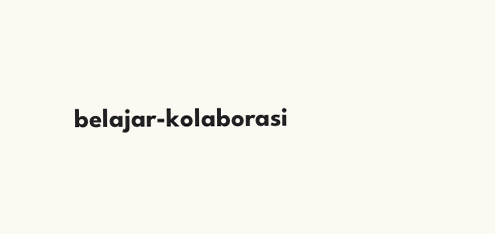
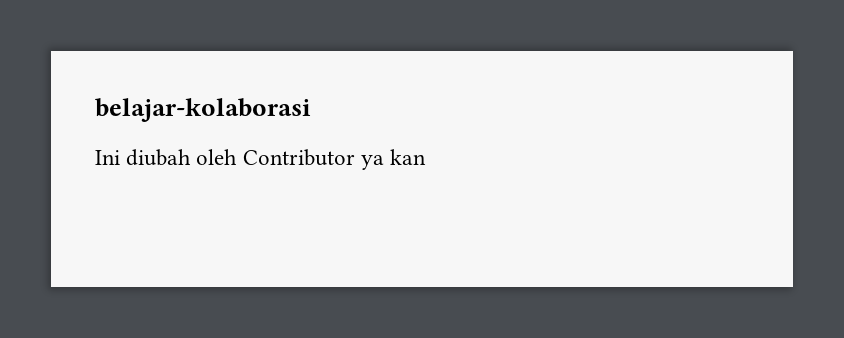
+ Ini diubah oleh Contributor ya kan

